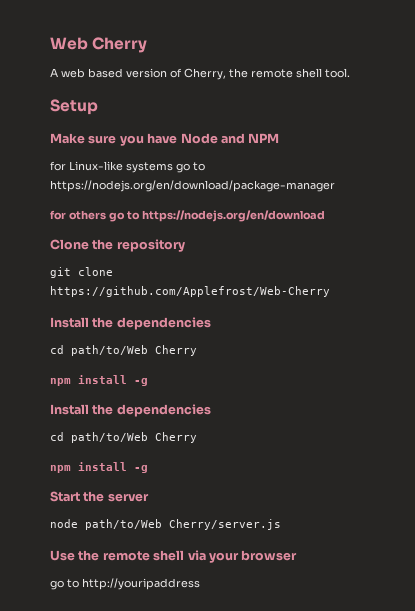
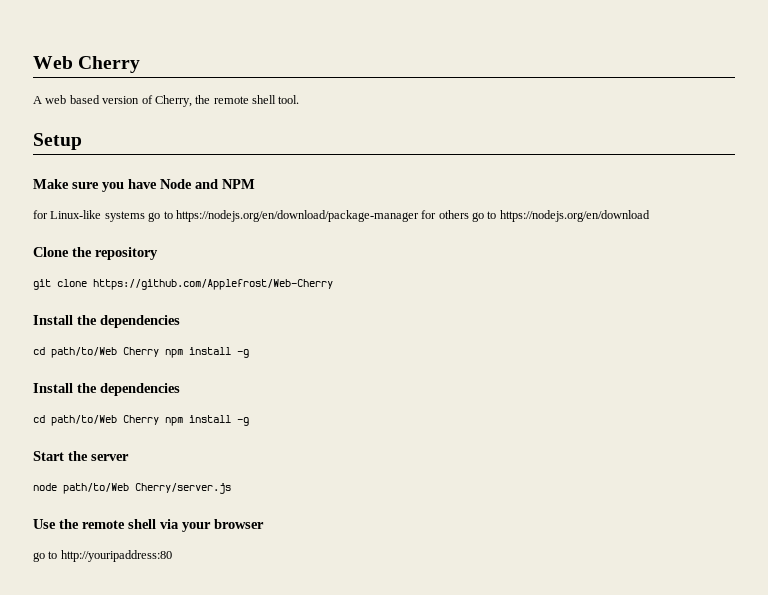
- for Linux-like systems go to https://nodejs.org/en/download/package-manager
- for others go to https://nodejs.org/en/download
+ for Linux-like systems go to https://nodejs.org/en/download/package-manager for others go to https://nodejs.org/en/download
  git clone https://github.com/Applefrost/Web-Cherry
  Install the dependencies
- cd path/to/Web Cherry
- npm install -g
+ cd path/to/Web Cherry npm install -g
  Install the dependencies
- cd path/to/Web Cherry
- npm install -g
+ cd path/to/Web Cherry npm install -g
- go to http://youripaddress
+ go to http://youripaddress:80

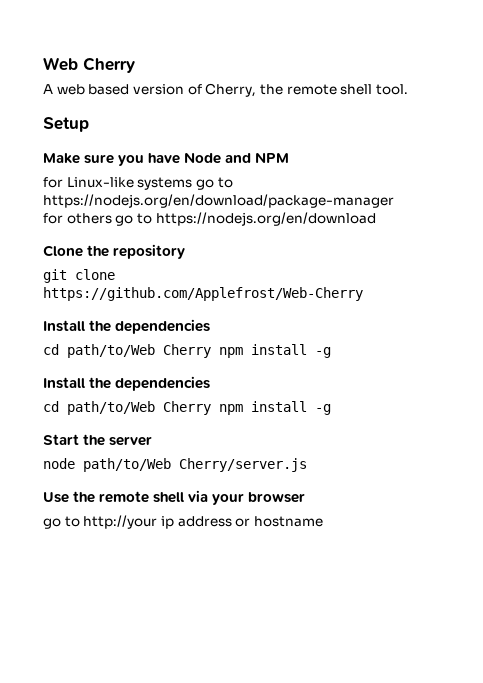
- go to http://youripaddress:80
+ go to http://your ip address or hostname

